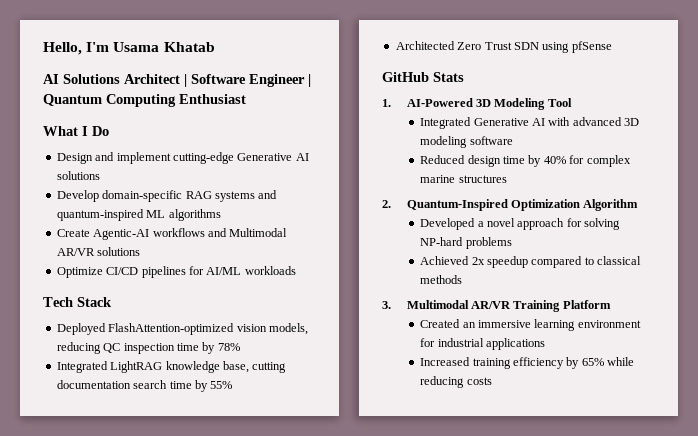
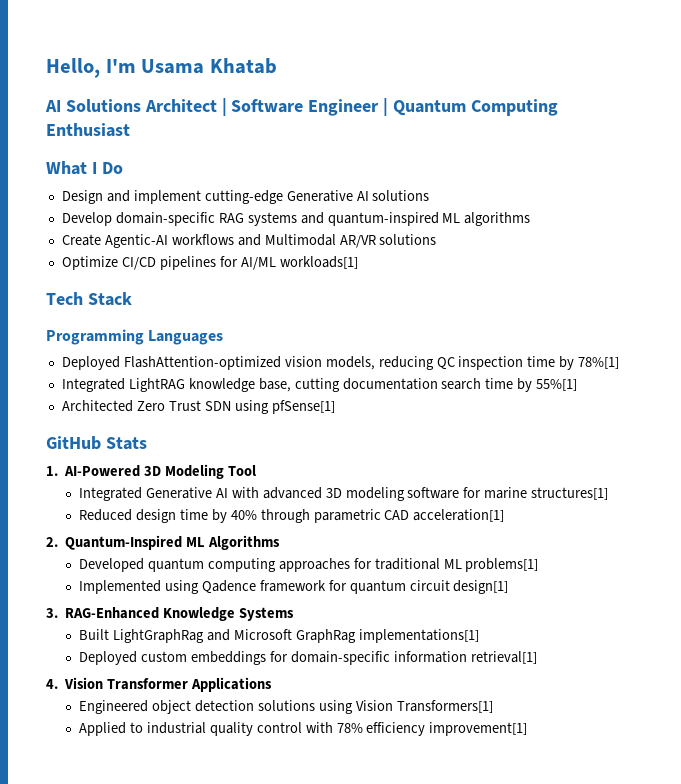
- Optimize CI/CD pipelines for AI/ML workloads
+ Optimize CI/CD pipelines for AI/ML workloads[1]
+ Programming Languages
- Deployed FlashAttention-optimized vision models, reducing QC inspection time by 78%
+ Deployed FlashAttention-optimized vision models, reducing QC inspection time by 78%[1]
- Integrated LightRAG knowledge base, cutting documentation search time by 55%
+ Integrated LightRAG knowledge base, cutting documentation search time by 55%[1]
- Architected Zero Trust SDN using pfSense
+ Architected Zero Trust SDN using pfSense[1]
- Integrated Generative AI with advanced 3D modeling software
+ Integrated Generative AI with advanced 3D modeling software for marine structures[1]
- Reduced design time by 40% for complex marine structures
+ Reduced design time by 40% through parametric CAD acceleration[1]
- 2. Quantum-Inspired Optimization Algorithm
+ 2. Quantum-Inspired ML Algorithms
- Developed a novel approach for solving NP-hard problems
- Achieved 2x speedup compared to classical methods
- 3. Multimodal AR/VR Training Platform
- Created an immersive learning environment for industrial applications
- Increased training efficiency by 65% while reducing costs
+ Developed quantum computing approaches for traditional ML problems[1]
+ Implemented using Qadence framework for quantum circuit design[1]
+ 3. RAG-Enhanced Knowledge Systems
+ Built LightGraphRag and Microsoft GraphRag implementations[1]
+ Deployed custom embeddings for domain-specific information retrieval[1]
+ 4. Vision Transformer Applications
+ Engineered object detection solutions using Vision Transformers[1]
+ Applied to industrial quality control with 78% efficiency improvement[1]

